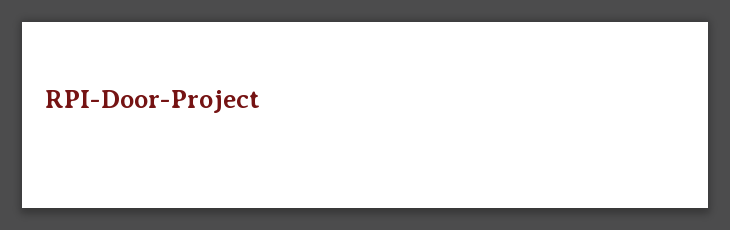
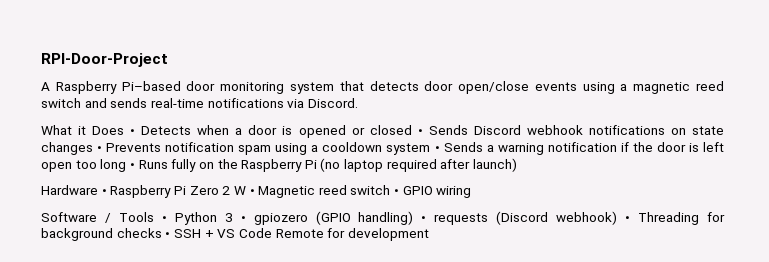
+ A Raspberry Pi–based door monitoring system that detects door open/close events using a magnetic reed switch and sends real-time notifications via Discord.
+ What it Does • Detects when a door is opened or closed • Sends Discord webhook notifications on state changes • Prevents notification spam using a cooldown system • Sends a warning notification if the door is left open too long • Runs fully on the Raspberry Pi (no laptop required after launch)
+ Hardware • Raspberry Pi Zero 2 W • Magnetic reed switch • GPIO wiring
+ Software / Tools • Python 3 • gpiozero (GPIO handling) • requests (Discord webhook) • Threading for background checks • SSH + VS Code Remote for development

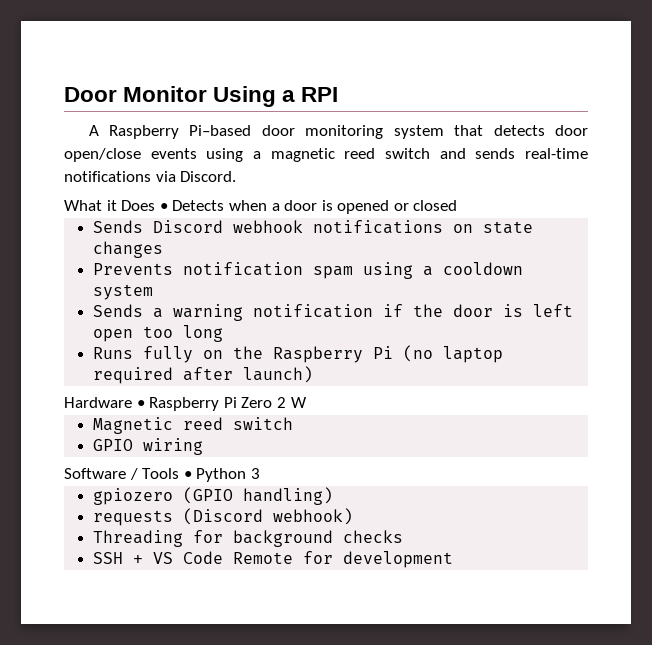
- RPI-Door-Project
+ Door Monitor Using a RPI
- What it Does • Detects when a door is opened or closed • Sends Discord webhook notifications on state changes • Prevents notification spam using a cooldown system • Sends a warning notification if the door is left open too long • Runs fully on the Raspberry Pi (no laptop required after launch)
+ What it Does • Detects when a door is opened or closed
+ Sends Discord webhook notifications on state changes
+ Prevents notification spam using a cooldown system
+ Sends a warning notification if the door is left open too long
+ Runs fully on the Raspberry Pi (no laptop required after launch)
- Hardware • Raspberry Pi Zero 2 W • Magnetic reed switch • GPIO wiring
+ Hardware • Raspberry Pi Zero 2 W
+ Magnetic reed switch
+ GPIO wiring
- Software / Tools • Python 3 • gpiozero (GPIO handling) • requests (Discord webhook) • Threading for background checks • SSH + VS Code Remote for development
+ Software / Tools • Python 3
+ gpiozero (GPIO handling)
+ requests (Discord webhook)
+ Threading for background checks
+ SSH + VS Code Remote for development

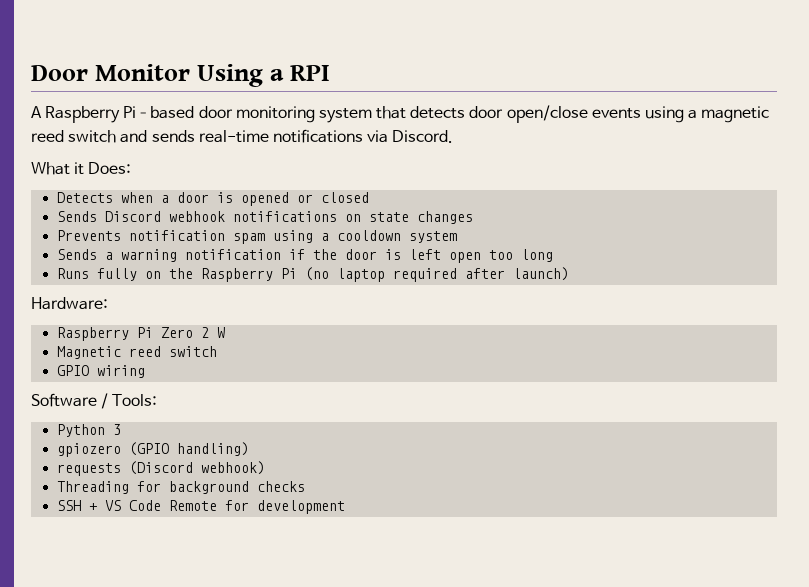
- What it Does • Detects when a door is opened or closed
+ What it Does:
+ Detects when a door is opened or closed
- Hardware • Raspberry Pi Zero 2 W
+ Hardware:
+ Raspberry Pi Zero 2 W
- Software / Tools • Python 3
+ Software / Tools:
+ Python 3

